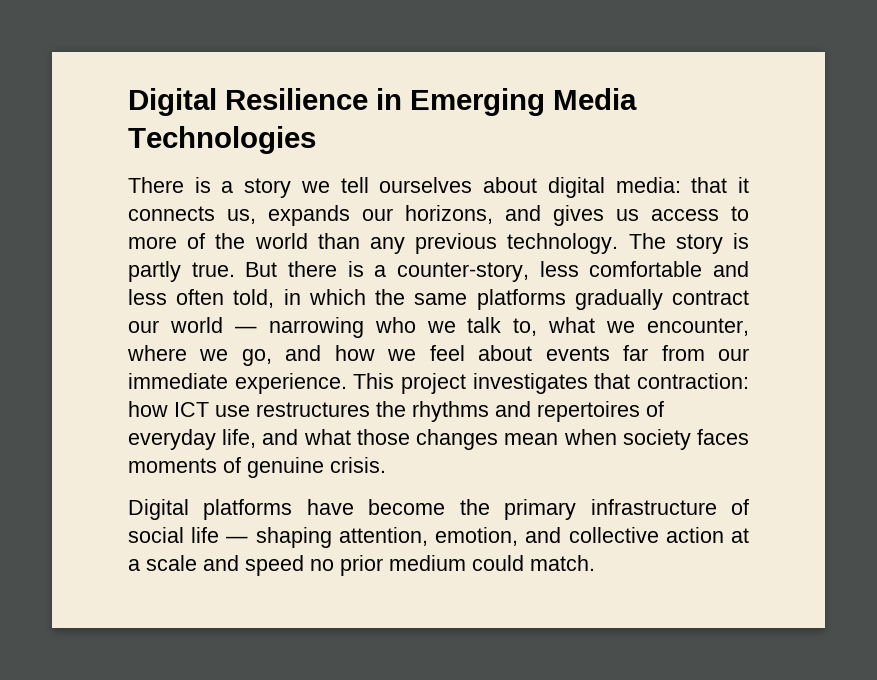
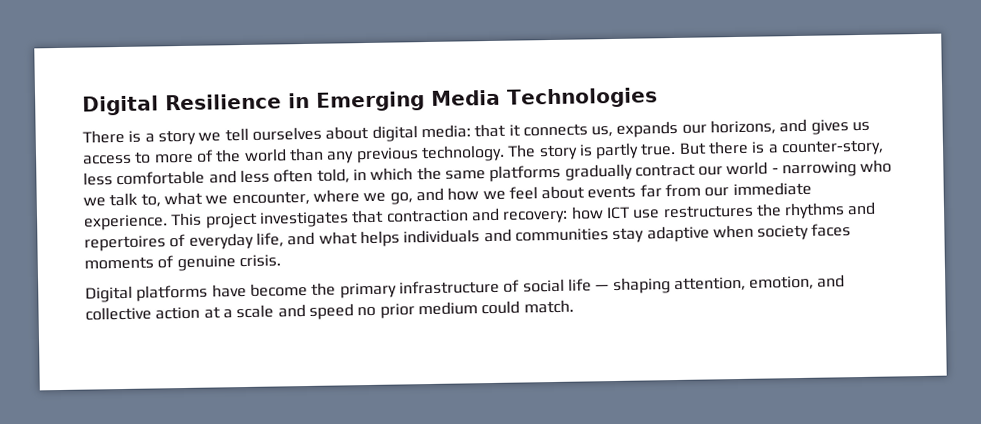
- But there is a counter-story, less comfortable and less often told, in which the same platforms gradually contract our world — narrowing who we talk to, what we encounter, where we go, and how we feel about events far from our immediate experience.
+ But there is a counter-story, less comfortable and less often told, in which the same platforms gradually contract our world - narrowing who we talk to, what we encounter, where we go, and how we feel about events far from our immediate experience.
- This project investigates that contraction: how ICT use restructures the rhythms and repertoires of everyday life, and what those changes mean when society faces moments of genuine crisis.
+ This project investigates that contraction and recovery: how ICT use restructures the rhythms and repertoires of everyday life, and what helps individuals and communities stay adaptive when society faces moments of genuine crisis.

